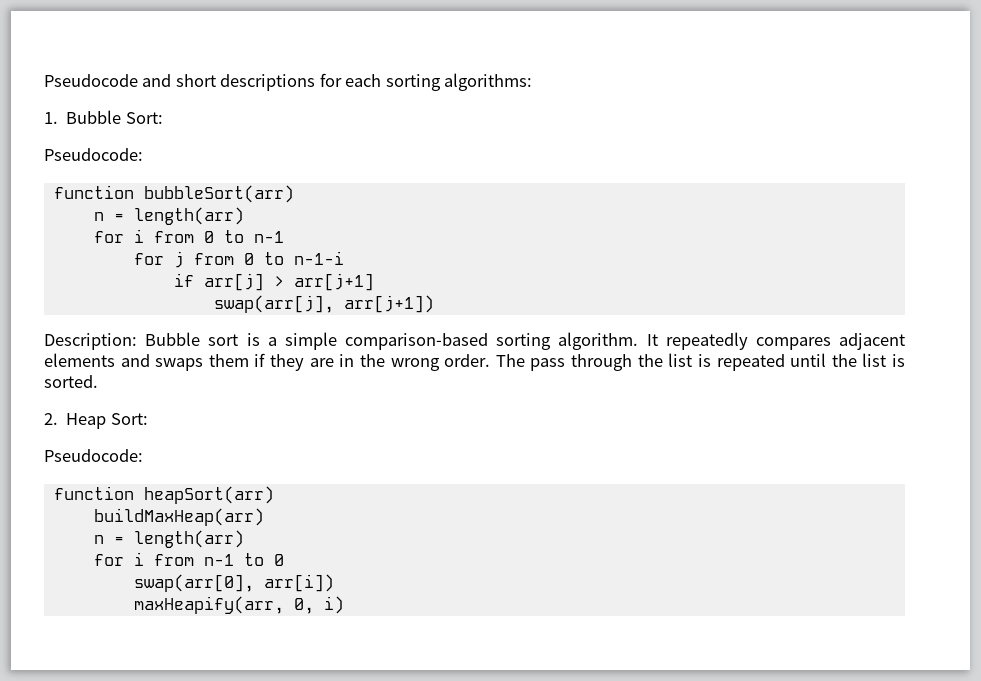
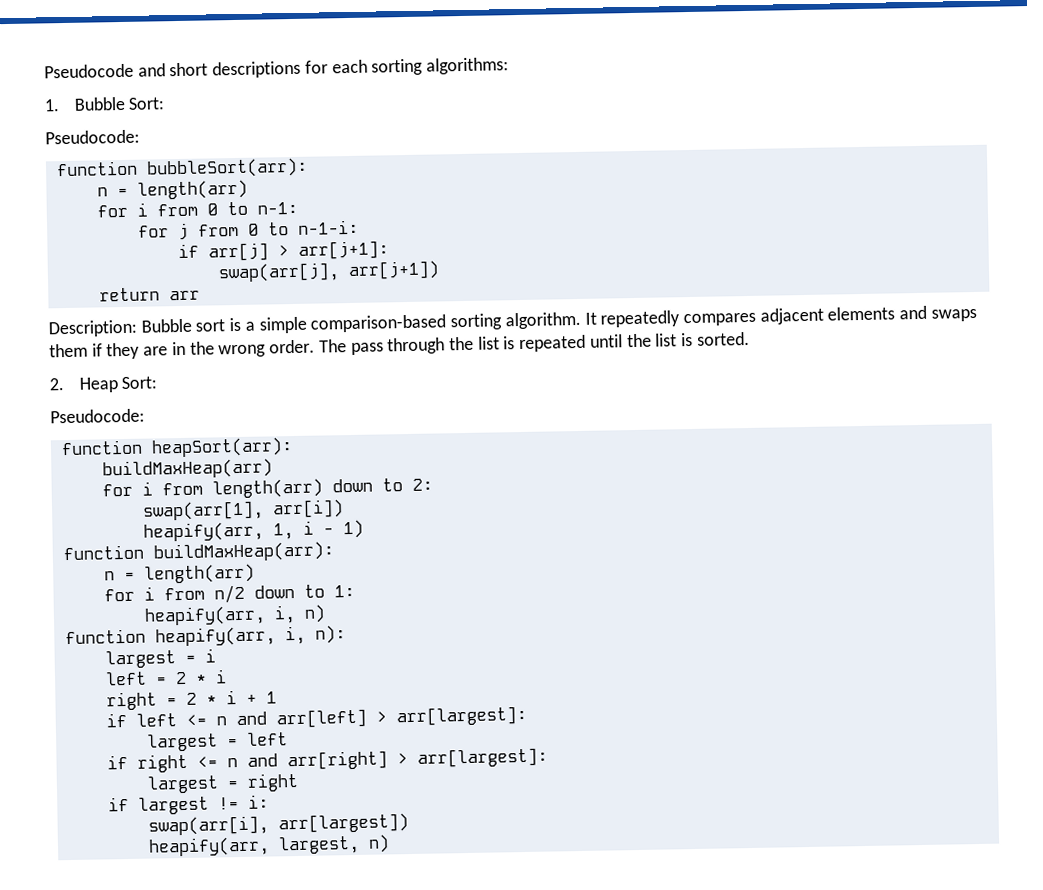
- function bubbleSort(arr)
+ function bubbleSort(arr):
- for i from 0 to n-1
+ for i from 0 to n-1:
- for j from 0 to n-1-i
+ for j from 0 to n-1-i:
- if arr[j] > arr[j+1]
+ if arr[j] > arr[j+1]:
+ return arr
- function heapSort(arr)
+ function heapSort(arr):
  buildMaxHeap(arr)
+ for i from length(arr) down to 2:
+ swap(arr[1], arr[i])
+ heapify(arr, 1, i - 1)
+ function buildMaxHeap(arr):
  n = length(arr)
- for i from n-1 to 0
- swap(arr[0], arr[i])
- maxHeapify(arr, 0, i)
+ for i from n/2 down to 1:
+ heapify(arr, i, n)
+ function heapify(arr, i, n):
+ largest = i
+ left = 2 * i
+ right = 2 * i + 1
+ if left <= n and arr[left] > arr[largest]:
+ largest = left
+ if right <= n and arr[right] > arr[largest]:
+ largest = right
+ if largest != i:
+ swap(arr[i], arr[largest])
+ heapify(arr, largest, n)

